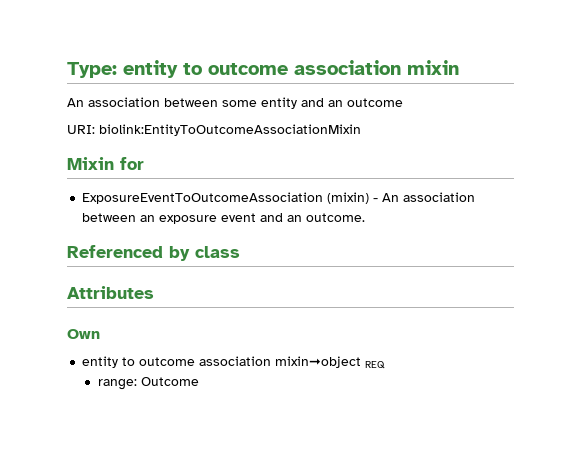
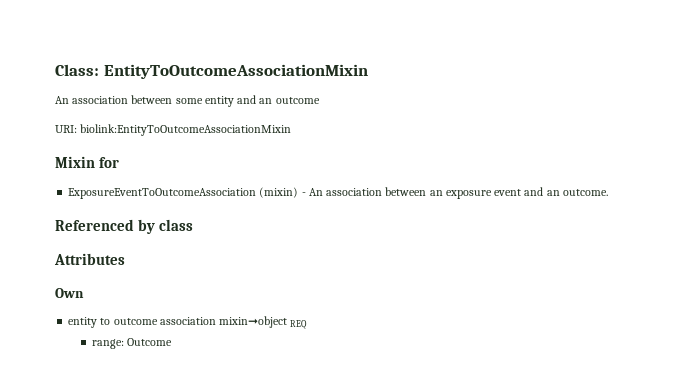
- Type: entity to outcome association mixin
+ Class: EntityToOutcomeAssociationMixin

